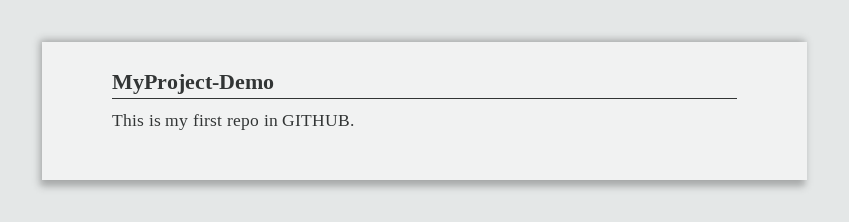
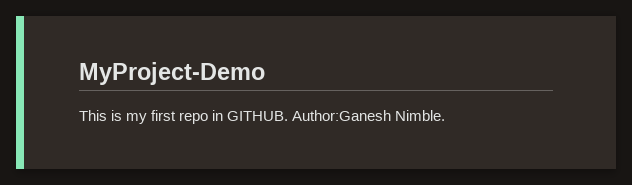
+ Author:Ganesh Nimble.

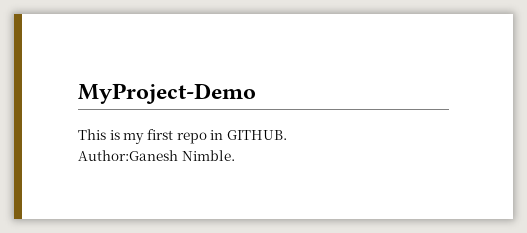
- This is my first repo in GITHUB. Author:Ganesh Nimble.
+ This is my first repo in GITHUB.
+ Author:Ganesh Nimble.

